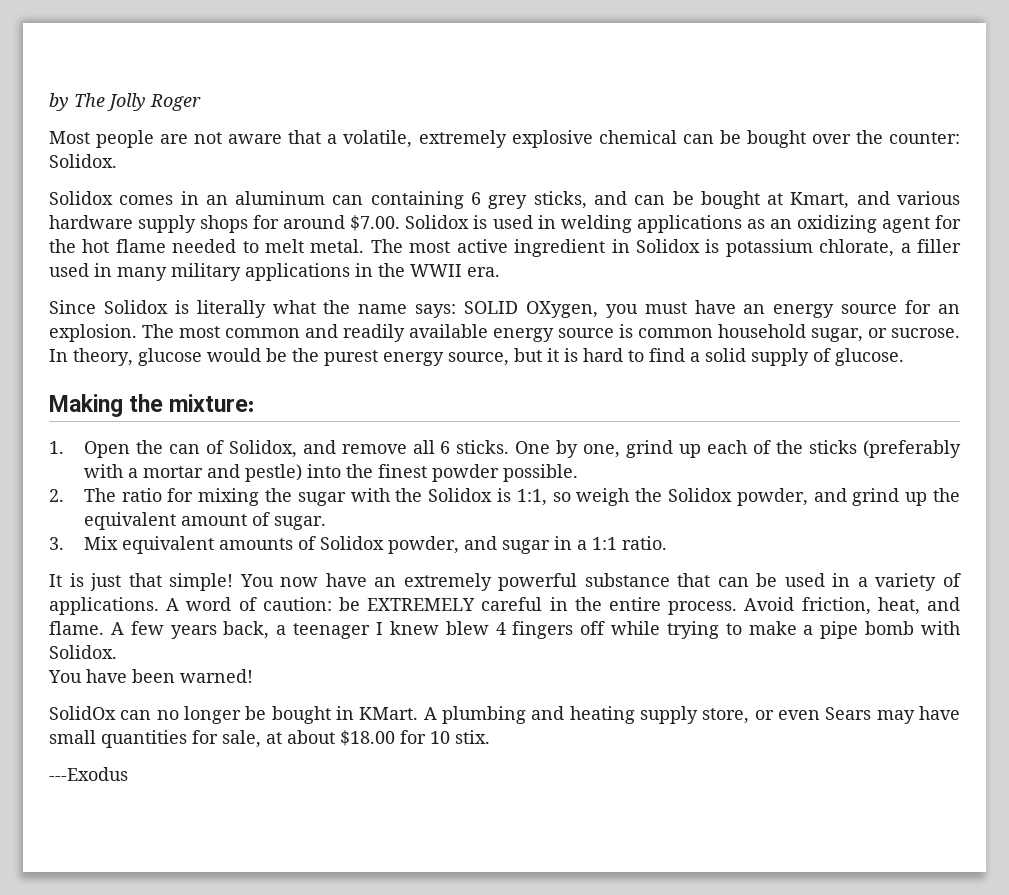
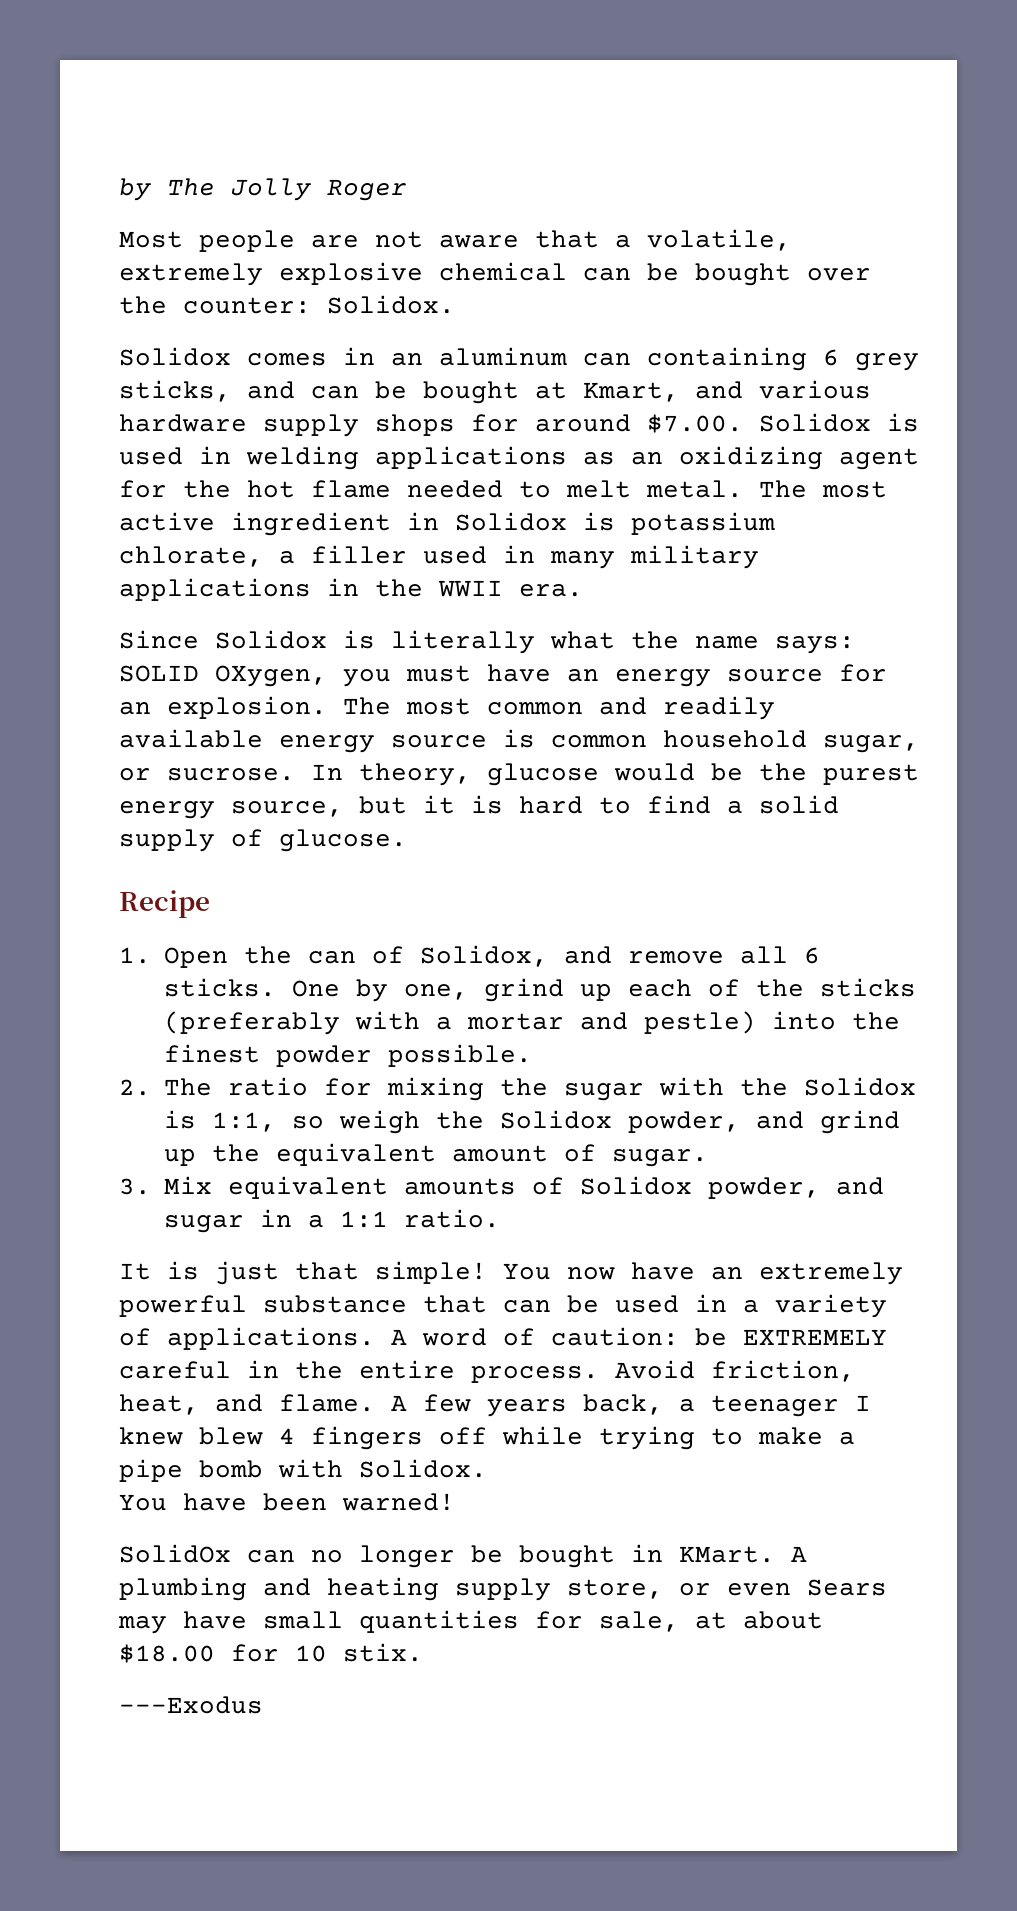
- Making the mixture:
+ Recipe

